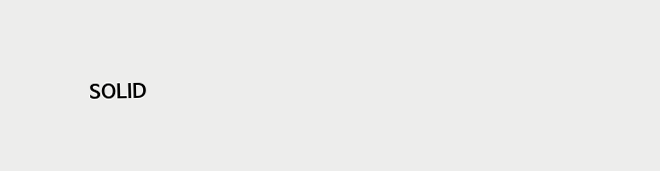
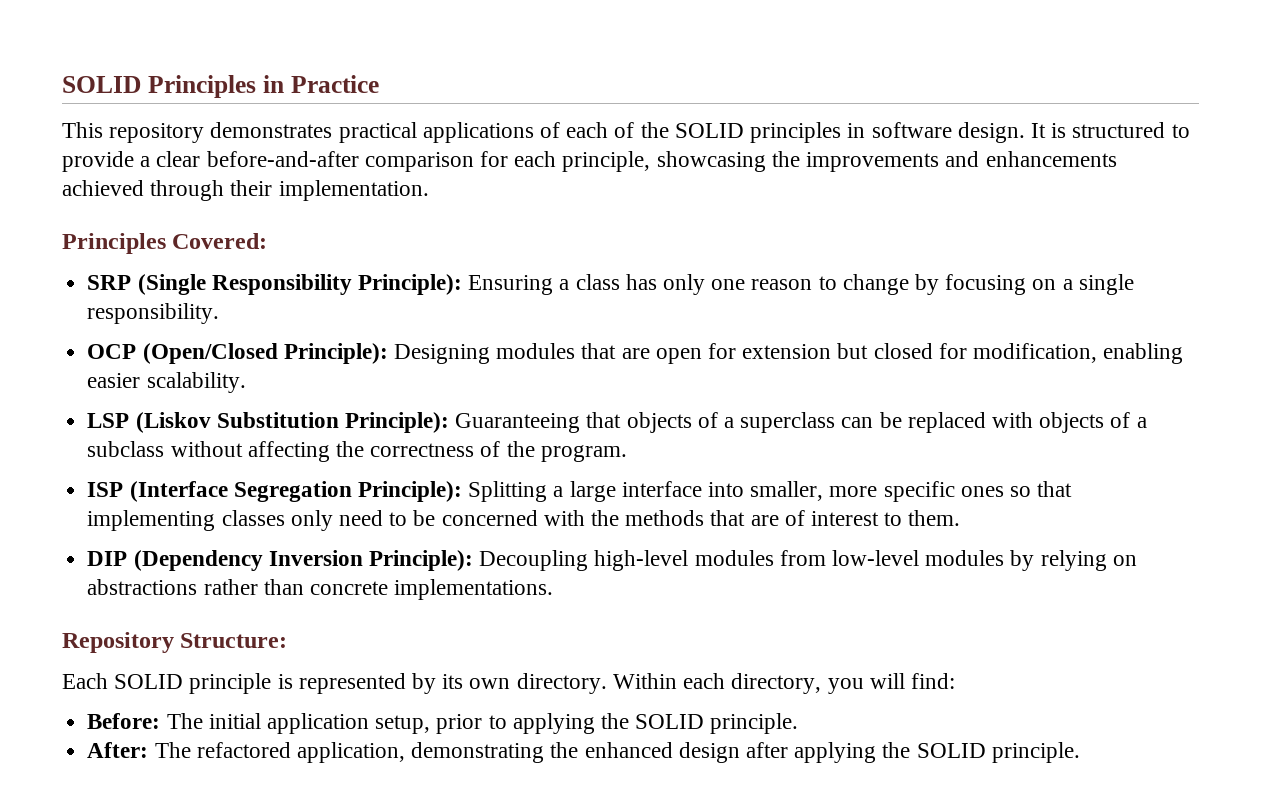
- SOLID
+ SOLID Principles in Practice
+ This repository demonstrates practical applications of each of the SOLID principles in software design. It is structured to provide a clear before-and-after comparison for each principle, showcasing the improvements and enhancements achieved through their implementation.
+ Principles Covered:
+ SRP (Single Responsibility Principle): Ensuring a class has only one reason to change by focusing on a single responsibility.
+ OCP (Open/Closed Principle): Designing modules that are open for extension but closed for modification, enabling easier scalability.
+ LSP (Liskov Substitution Principle): Guaranteeing that objects of a superclass can be replaced with objects of a subclass without affecting the correctness of the program.
+ ISP (Interface Segregation Principle): Splitting a large interface into smaller, more specific ones so that implementing classes only need to be concerned with the methods that are of interest to them.
+ DIP (Dependency Inversion Principle): Decoupling high-level modules from low-level modules by relying on abstractions rather than concrete implementations.
+ Repository Structure:
+ Each SOLID principle is represented by its own directory. Within each directory, you will find:
+ Before: The initial application setup, prior to applying the SOLID principle.
+ After: The refactored application, demonstrating the enhanced design after applying the SOLID principle.

